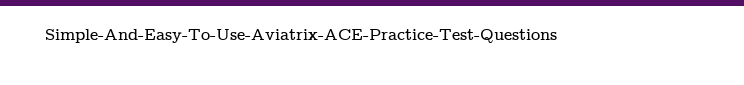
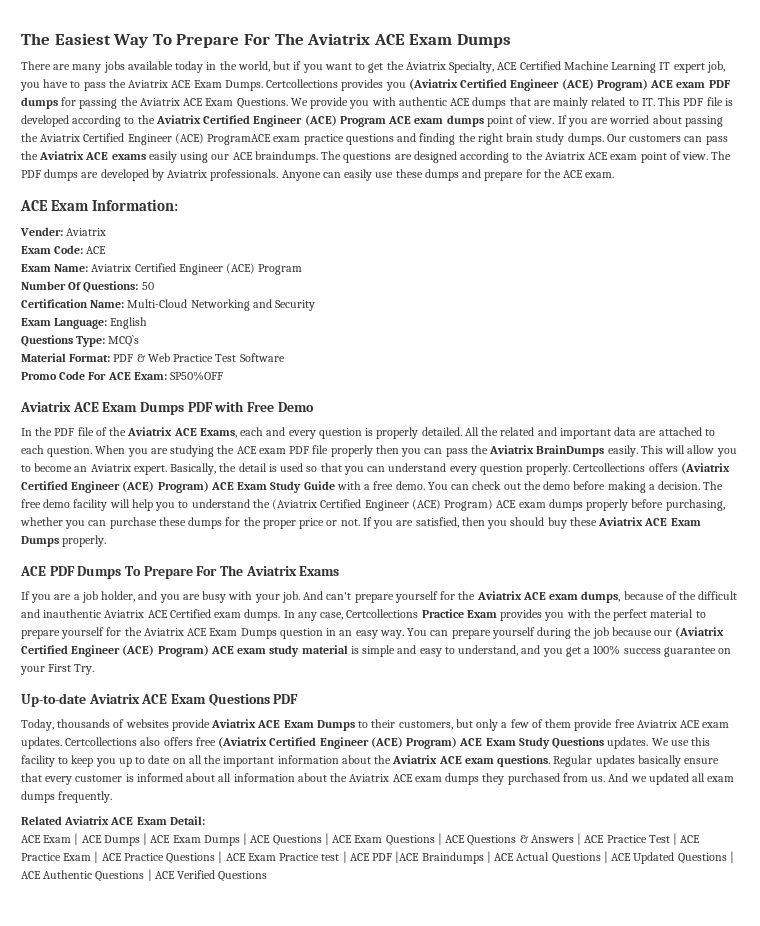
- Simple-And-Easy-To-Use-Aviatrix-ACE-Practice-Test-Questions
+ The Easiest Way To Prepare For The Aviatrix ACE Exam Dumps
+ There are many jobs available today in the world, but if you want to get the Aviatrix Specialty, ACE Certified Machine Learning IT expert job, you have to pass the Aviatrix ACE Exam Dumps. Certcollections provides you (Aviatrix Certified Engineer (ACE) Program) ACE exam PDF dumps for passing the Aviatrix ACE Exam Questions. We provide you with authentic ACE dumps that are mainly related to IT. This PDF file is developed according to the Aviatrix Certified Engineer (ACE) Program ACE exam dumps point of view. If you are worried about passing the Aviatrix Certified Engineer (ACE) ProgramACE exam practice questions and finding the right brain study dumps. Our customers can pass the Aviatrix ACE exams easily using our ACE braindumps. The questions are designed according to the Aviatrix ACE exam point of view. The PDF dumps are developed by Aviatrix professionals. Anyone can easily use these dumps and prepare for the ACE exam.
+ ACE Exam Information:
+ Vender: Aviatrix
+ Exam Code: ACE
+ Exam Name: Aviatrix Certified Engineer (ACE) Program
+ Number Of Questions: 50
+ Certification Name: Multi-Cloud Networking and Security
+ Exam Language: English
+ Questions Type: MCQ`s
+ Material Format: PDF & Web Practice Test Software
+ Promo Code For ACE Exam: SP50%OFF
+ Aviatrix ACE Exam Dumps PDF with Free Demo
+ In the PDF file of the Aviatrix ACE Exams, each and every question is properly detailed. All the related and important data are attached to each question. When you are studying the ACE exam PDF file properly then you can pass the Aviatrix BrainDumps easily. This will allow you to become an Aviatrix expert. Basically, the detail is used so that you can understand every question properly. Certcollections offers (Aviatrix Certified Engineer (ACE) Program) ACE Exam Study Guide with a free demo. You can check out the demo before making a decision. The free demo facility will help you to understand the (Aviatrix Certified Engineer (ACE) Program) ACE exam dumps properly before purchasing, whether you can purchase these dumps for the proper price or not. If you are satisfied, then you should buy these Aviatrix ACE Exam Dumps properly.
+ ACE PDF Dumps To Prepare For The Aviatrix Exams
+ If you are a job holder, and you are busy with your job. And can't prepare yourself for the Aviatrix ACE exam dumps, because of the difficult and inauthentic Aviatrix ACE Certified exam dumps. In any case, Certcollections Practice Exam provides you with the perfect material to prepare yourself for the Aviatrix ACE Exam Dumps question in an easy way. You can prepare yourself during the job because our (Aviatrix Certified Engineer (ACE) Program) ACE exam study material is simple and easy to understand, and you get a 100% success guarantee on your First Try.
+ Up-to-date Aviatrix ACE Exam Questions PDF
+ Today, thousands of websites provide Aviatrix ACE Exam Dumps to their customers, but only a few of them provide free Aviatrix ACE exam updates. Certcollections also offers free (Aviatrix Certified Engineer (ACE) Program) ACE Exam Study Questions updates. We use this facility to keep you up to date on all the important information about the Aviatrix ACE exam questions. Regular updates basically ensure that every customer is informed about all information about the Aviatrix ACE exam dumps they purchased from us. And we updated all exam dumps frequently.
+ Related Aviatrix ACE Exam Detail:
+ ACE Exam | ACE Dumps | ACE Exam Dumps | ACE Questions | ACE Exam Questions | ACE Questions & Answers | ACE Practice Test | ACE Practice Exam | ACE Practice Questions | ACE Exam Practice test | ACE PDF |ACE Braindumps | ACE Actual Questions | ACE Updated Questions | ACE Authentic Questions | ACE Verified Questions

